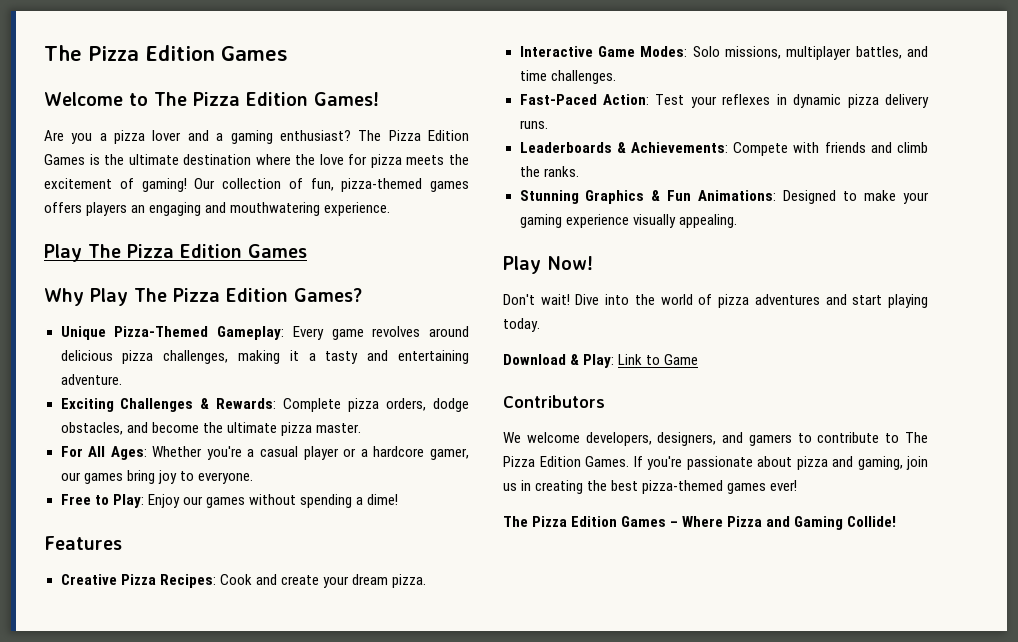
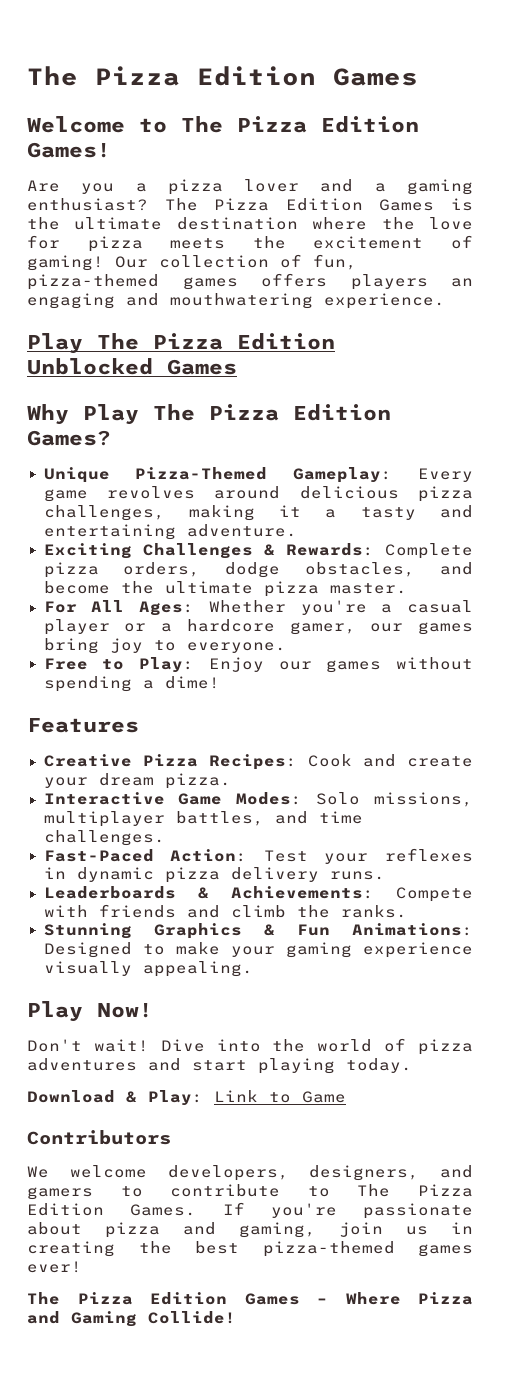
- Play The Pizza Edition Games
+ Play The Pizza Edition Unblocked Games

